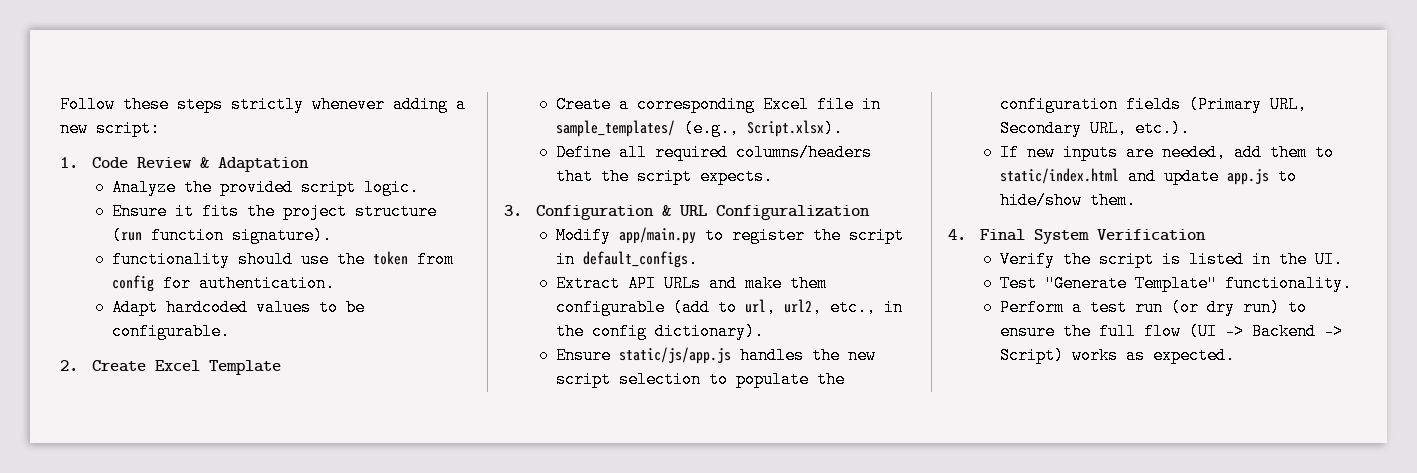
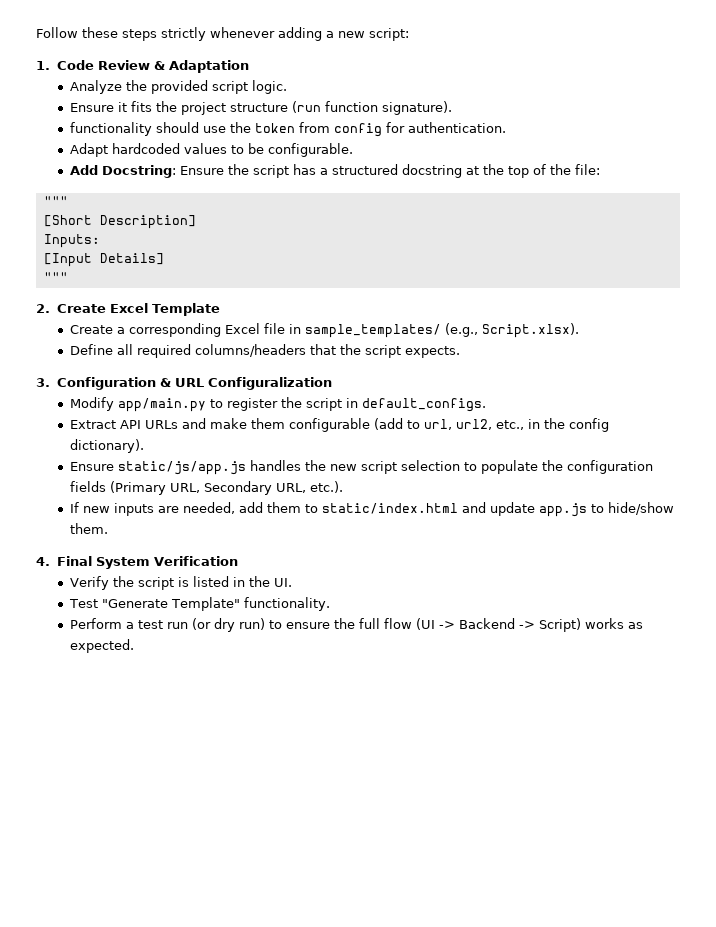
+ Add Docstring: Ensure the script has a structured docstring at the top of the file:
+ """
+ [Short Description]
+ Inputs:
+ [Input Details]
+ """

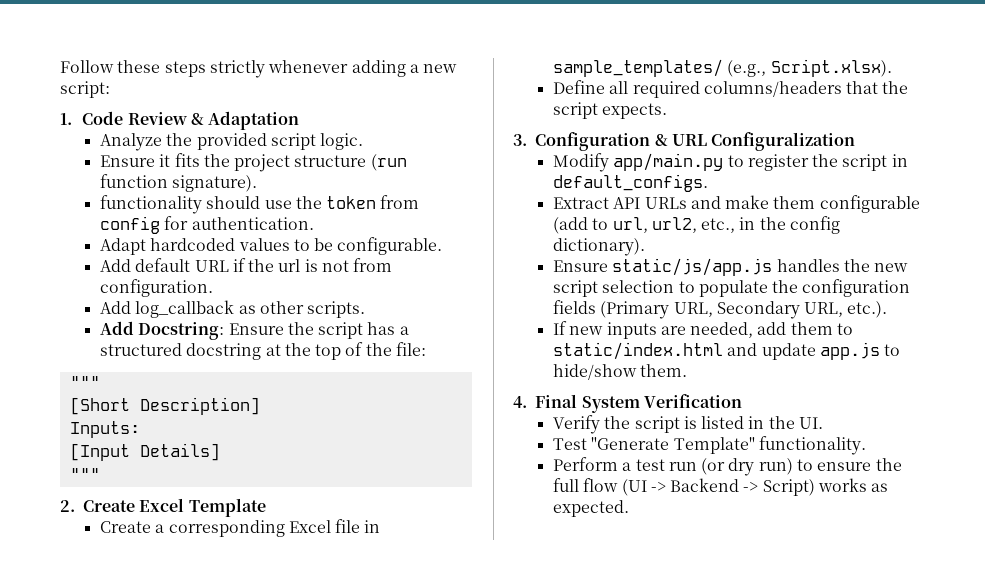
+ Add default URL if the url is not from configuration.
+ Add log_callback as other scripts.

